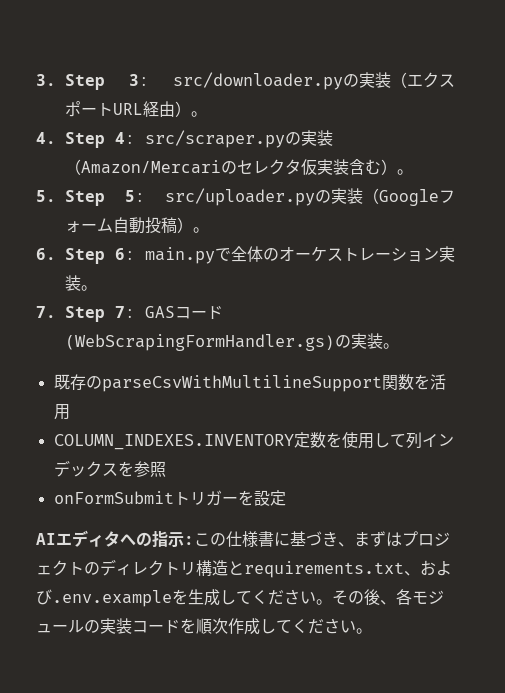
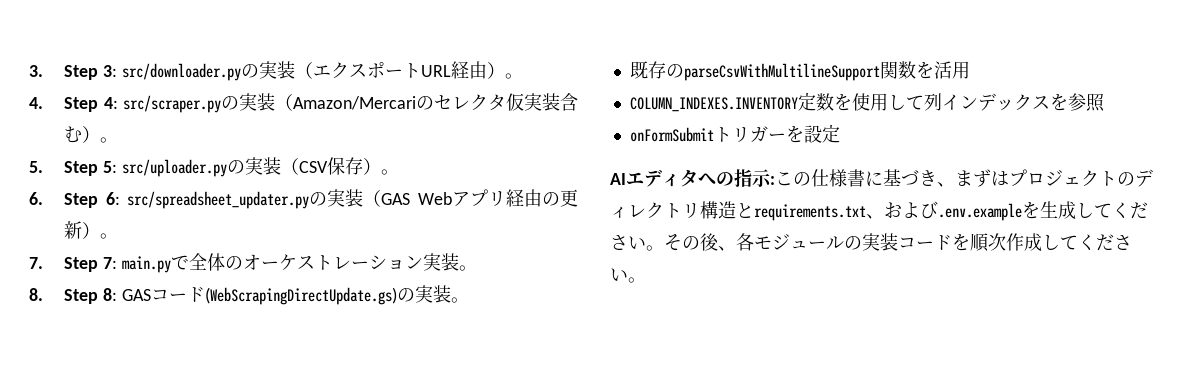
- 5. Step 5: src/uploader.pyの実装（Googleフォーム自動投稿）。
+ 5. Step 5: src/uploader.pyの実装（CSV保存）。
- 6. Step 6: main.pyで全体のオーケストレーション実装。
+ 6. Step 6: src/spreadsheet_updater.pyの実装（GAS Webアプリ経由の更新）。
+ 7. Step 7: main.pyで全体のオーケストレーション実装。
- 7. Step 7: GASコード(WebScrapingFormHandler.gs)の実装。
+ 8. Step 8: GASコード(WebScrapingDirectUpdate.gs)の実装。

